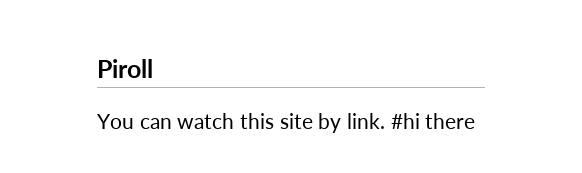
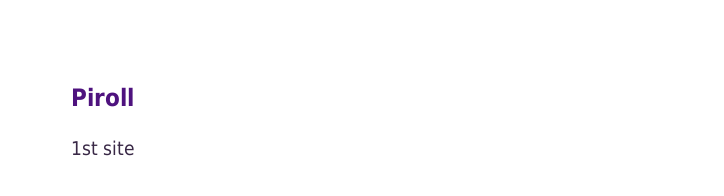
- You can watch this site by link. #hi there
+ 1st site

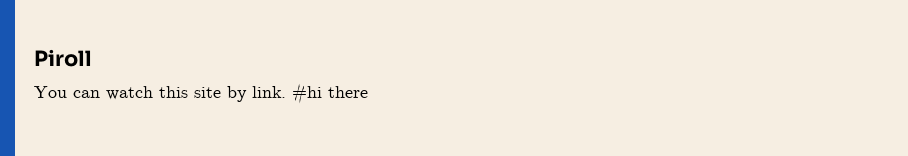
- 1st site
+ You can watch this site by link. #hi there

